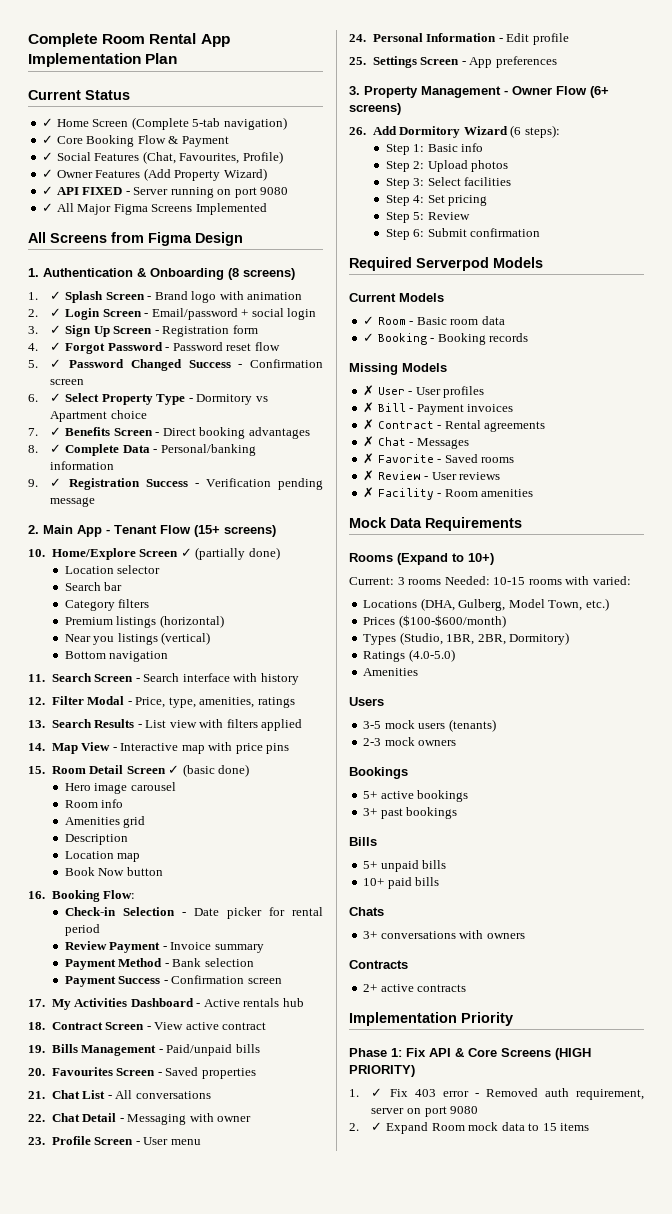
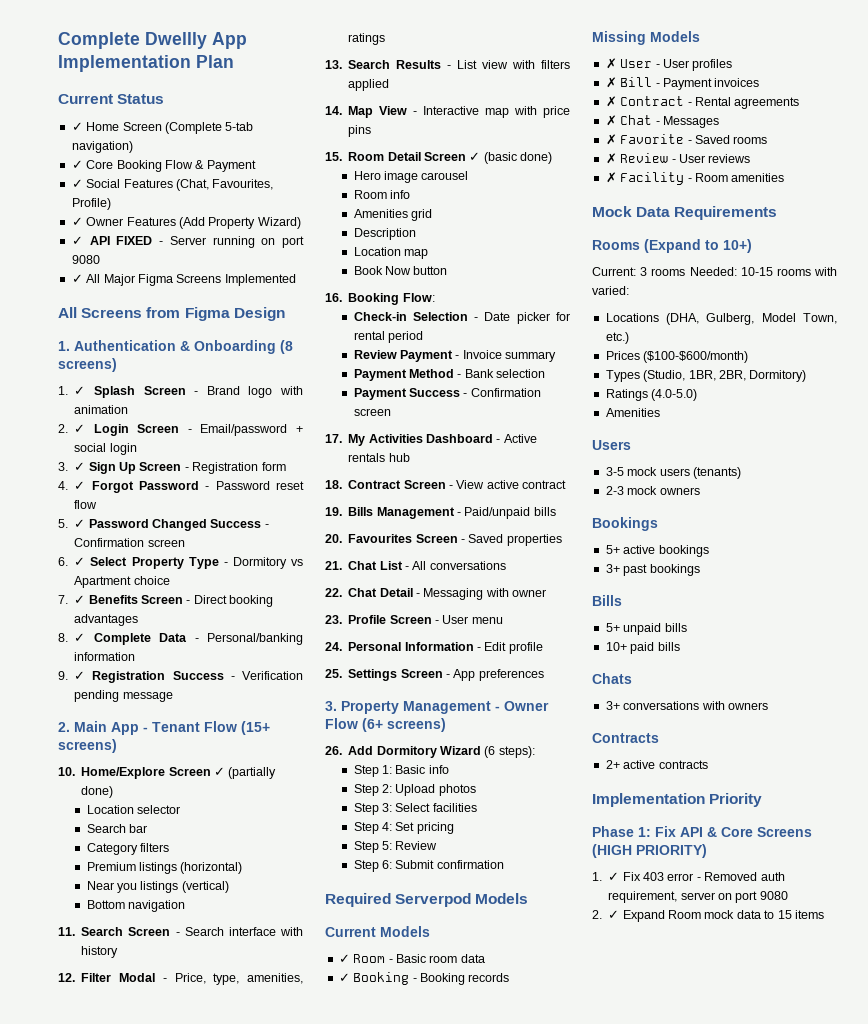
- Complete Room Rental App Implementation Plan
+ Complete Dwellly App Implementation Plan

